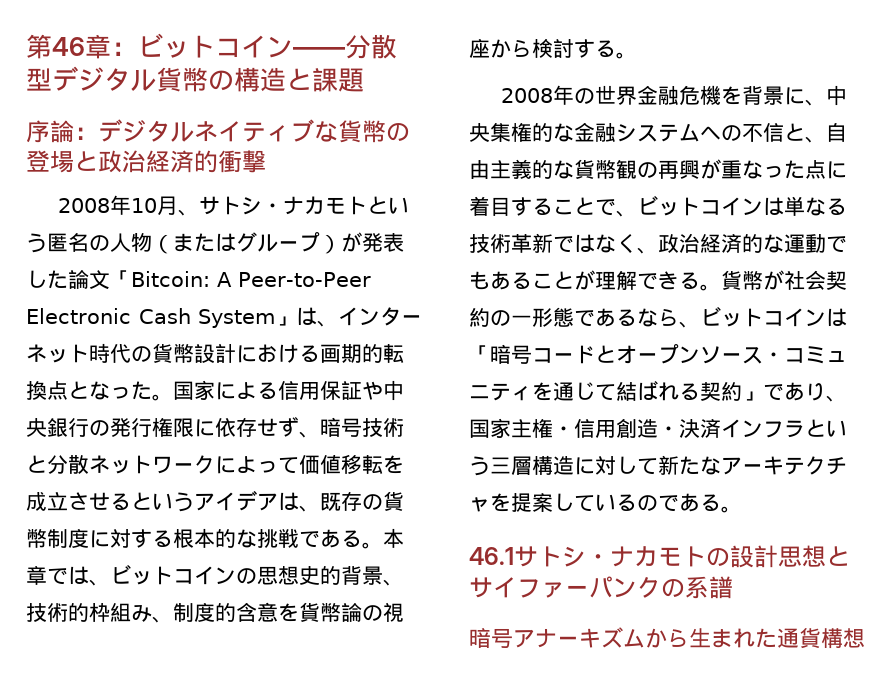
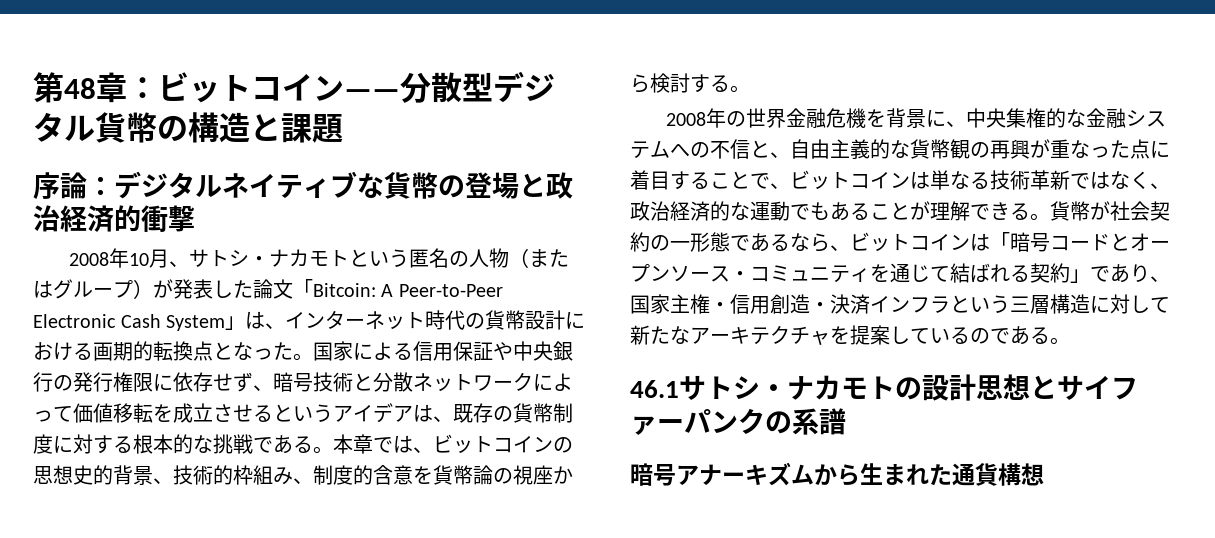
- 第46章：ビットコイン——分散型デジタル貨幣の構造と課題
+ 第48章：ビットコイン——分散型デジタル貨幣の構造と課題

